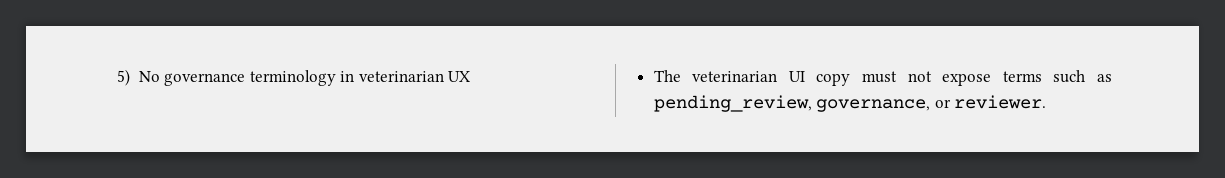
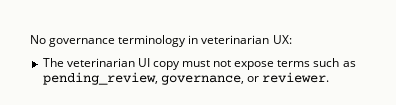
- 5) No governance terminology in veterinarian UX
+ No governance terminology in veterinarian UX:

